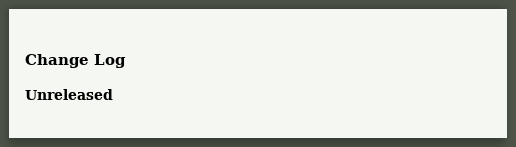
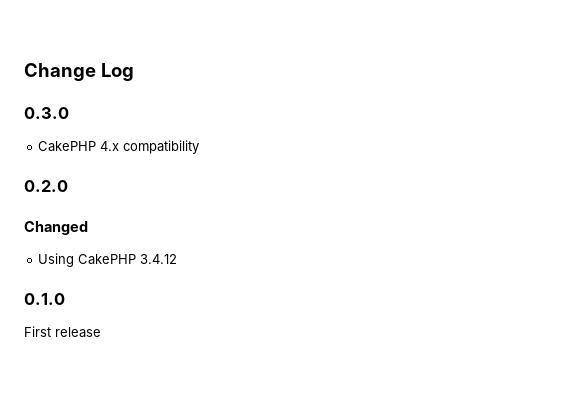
- Unreleased
+ 0.3.0
+ CakePHP 4.x compatibility
+ 0.2.0
+ Changed
+ Using CakePHP 3.4.12
+ 0.1.0
+ First release

